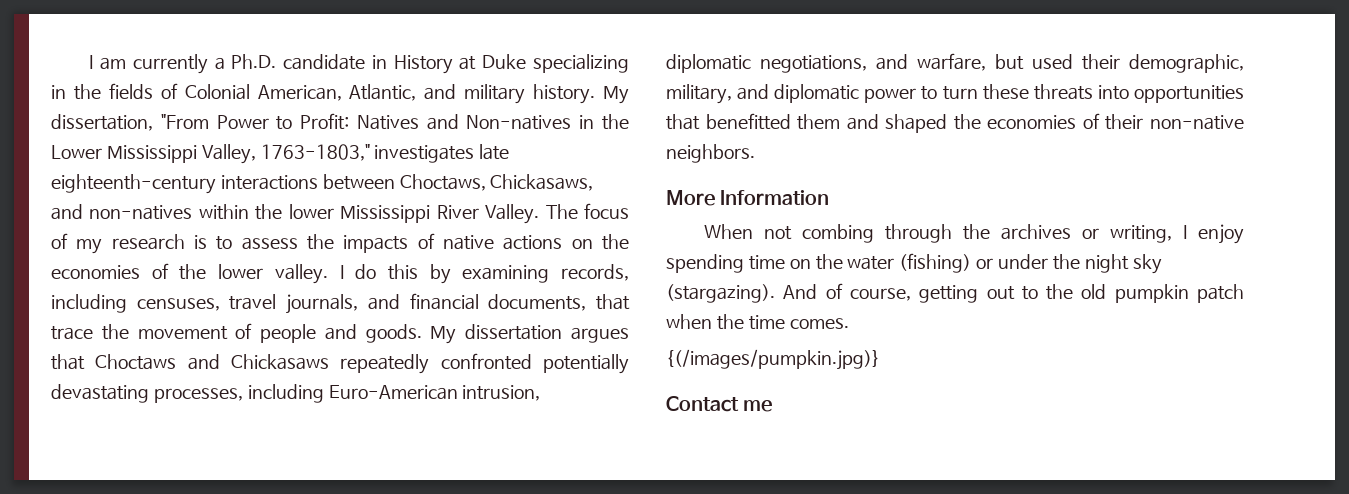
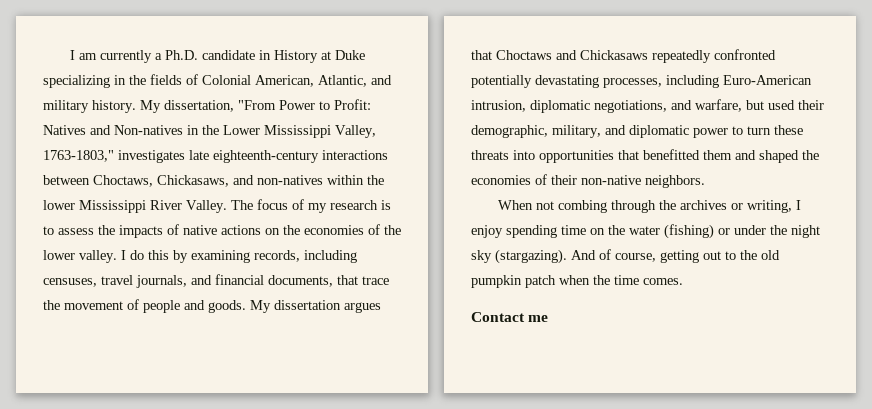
- More Information
- {(/images/pumpkin.jpg)}

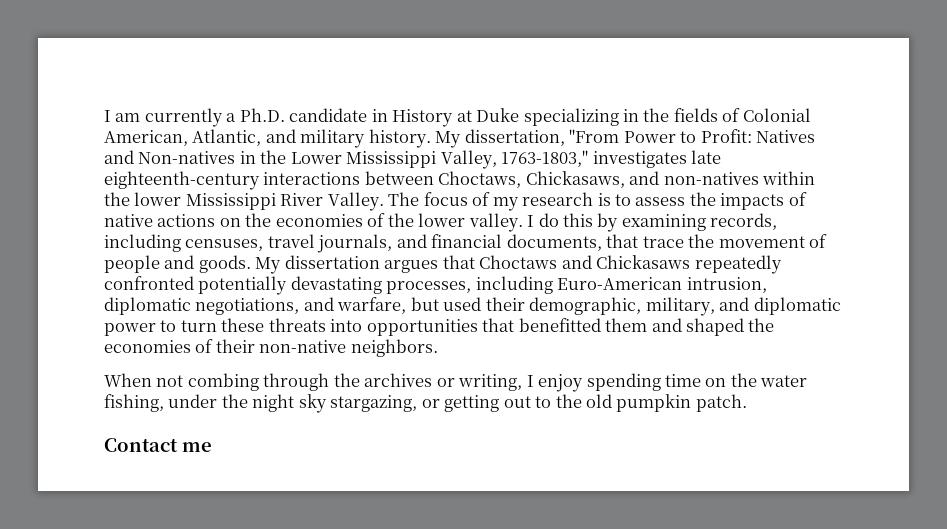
- When not combing through the archives or writing, I enjoy spending time on the water (fishing) or under the night sky (stargazing). And of course, getting out to the old pumpkin patch when the time comes.
+ When not combing through the archives or writing, I enjoy spending time on the water fishing, under the night sky stargazing, or getting out to the old pumpkin patch.

